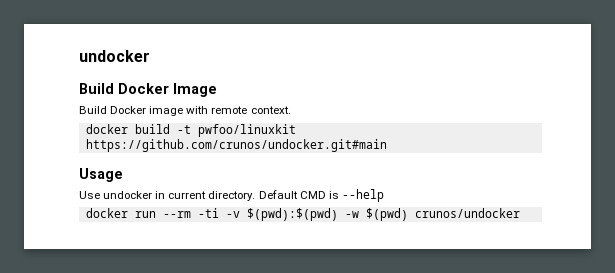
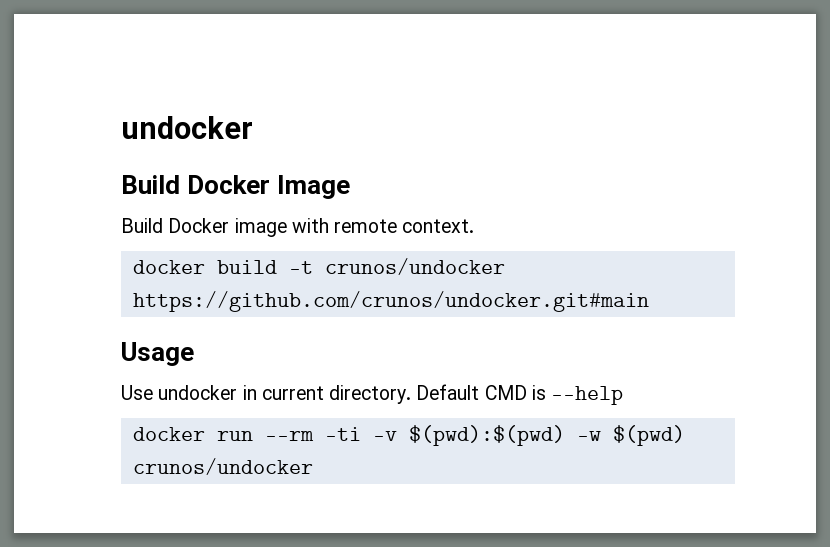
- docker build -t pwfoo/linuxkit https://github.com/crunos/undocker.git#main
+ docker build -t crunos/undocker https://github.com/crunos/undocker.git#main

